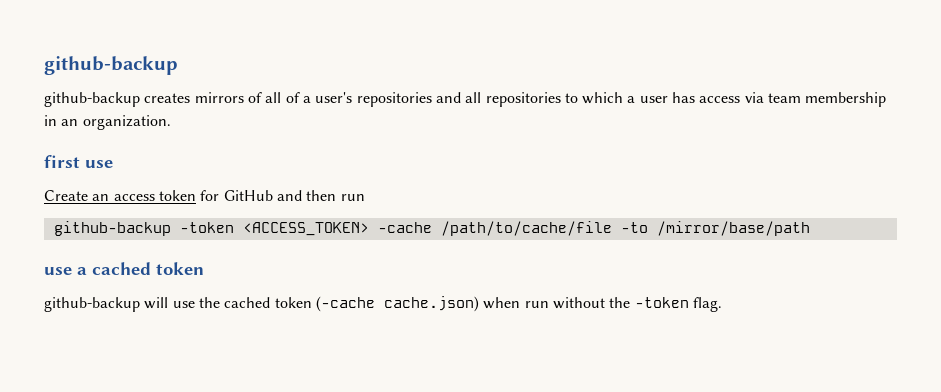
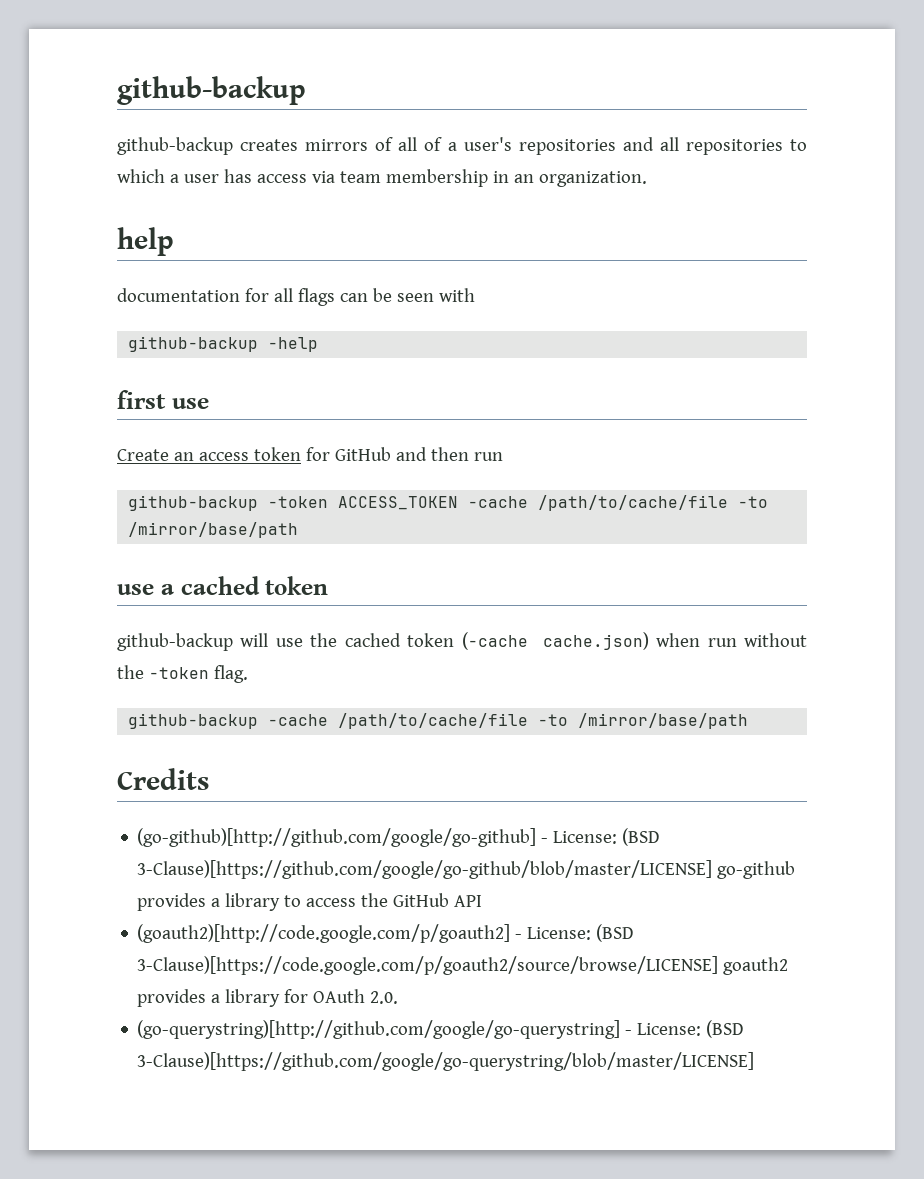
+ help
+ documentation for all flags can be seen with
+ github-backup -help
- github-backup -token <ACCESS_TOKEN> -cache /path/to/cache/file -to /mirror/base/path
+ github-backup -token ACCESS_TOKEN -cache /path/to/cache/file -to /mirror/base/path
+ github-backup -cache /path/to/cache/file -to /mirror/base/path
+ Credits
+ (go-github)[http://github.com/google/go-github] - License: (BSD 3-Clause)[https://github.com/google/go-github/blob/master/LICENSE] go-github provides a library to access the GitHub API
+ (goauth2)[http://code.google.com/p/goauth2] - License: (BSD 3-Clause)[https://code.google.com/p/goauth2/source/browse/LICENSE] goauth2 provides a library for OAuth 2.0.
+ (go-querystring)[http://github.com/google/go-querystring] - License: (BSD 3-Clause)[https://github.com/google/go-querystring/blob/master/LICENSE]

